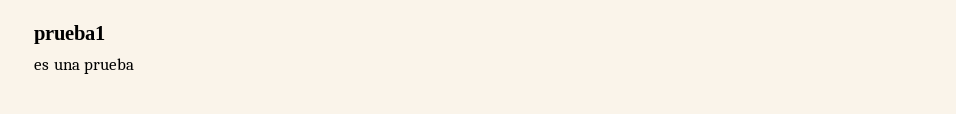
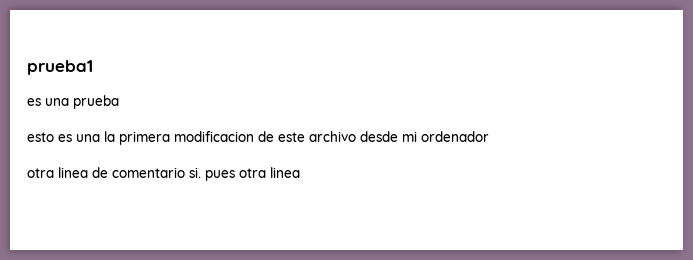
+ esto es una la primera modificacion de este archivo desde mi ordenador
+ otra linea de comentario si. pues otra linea

